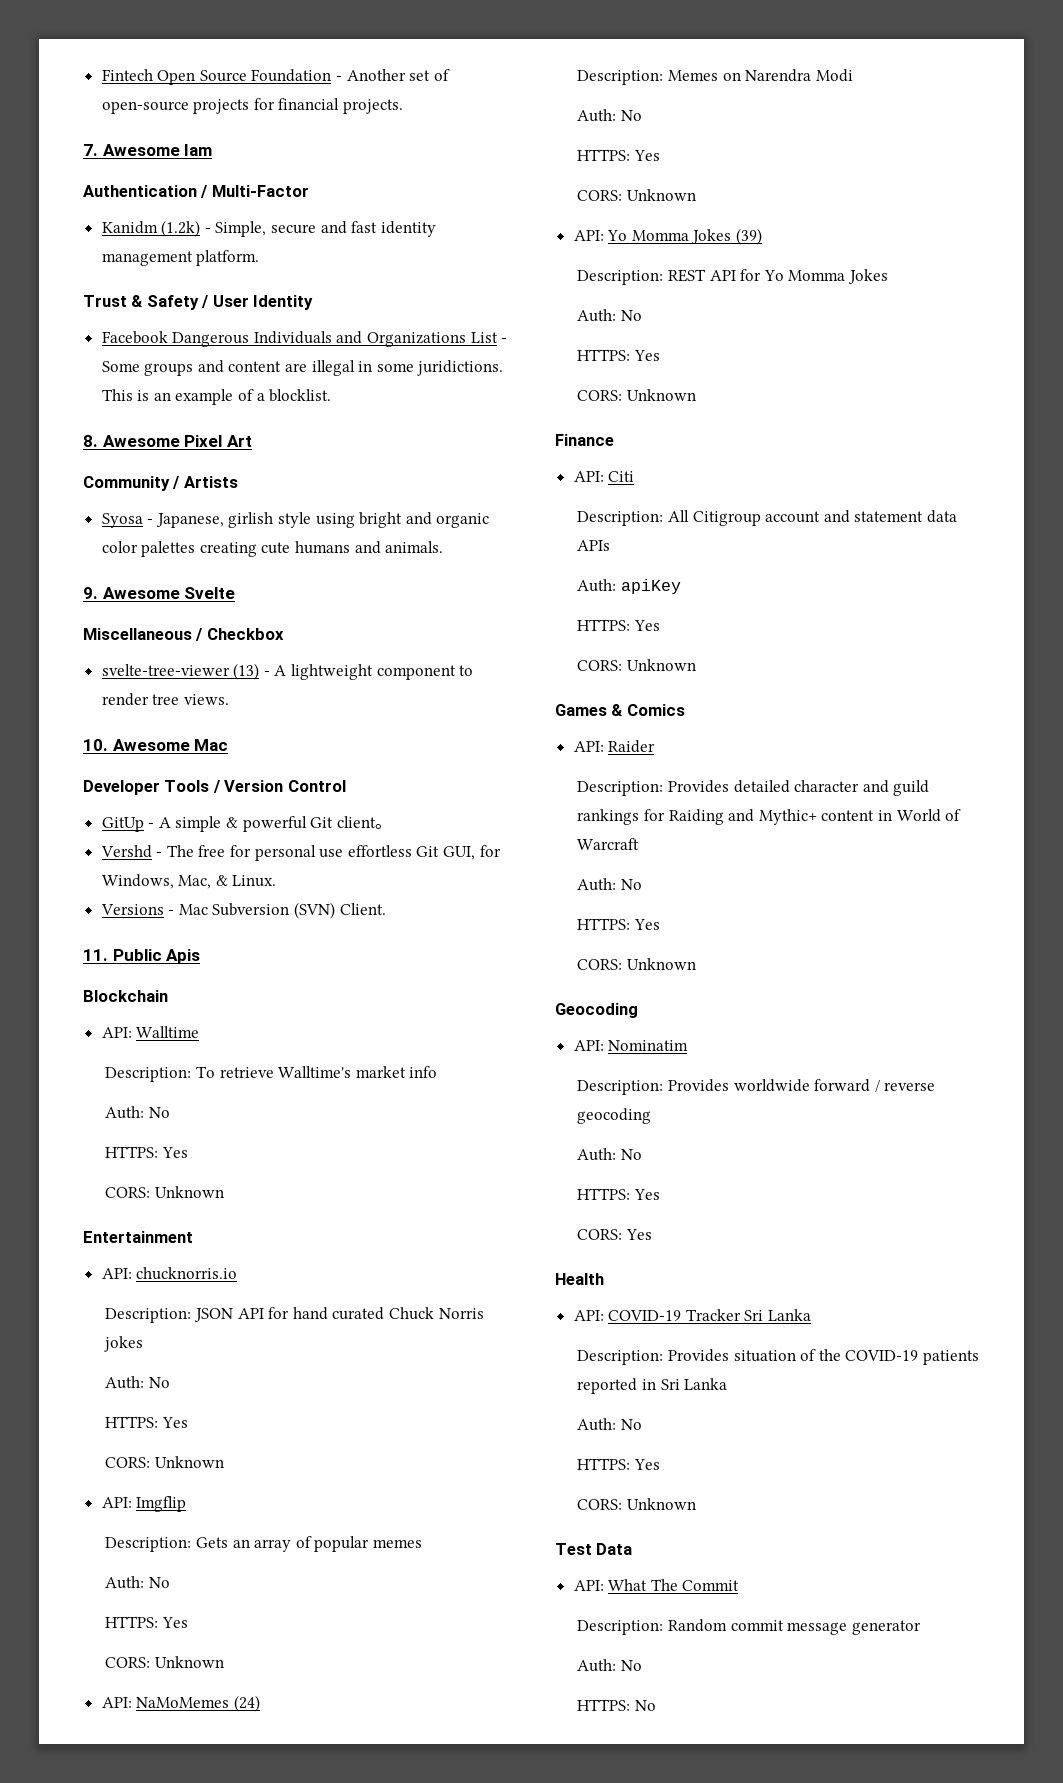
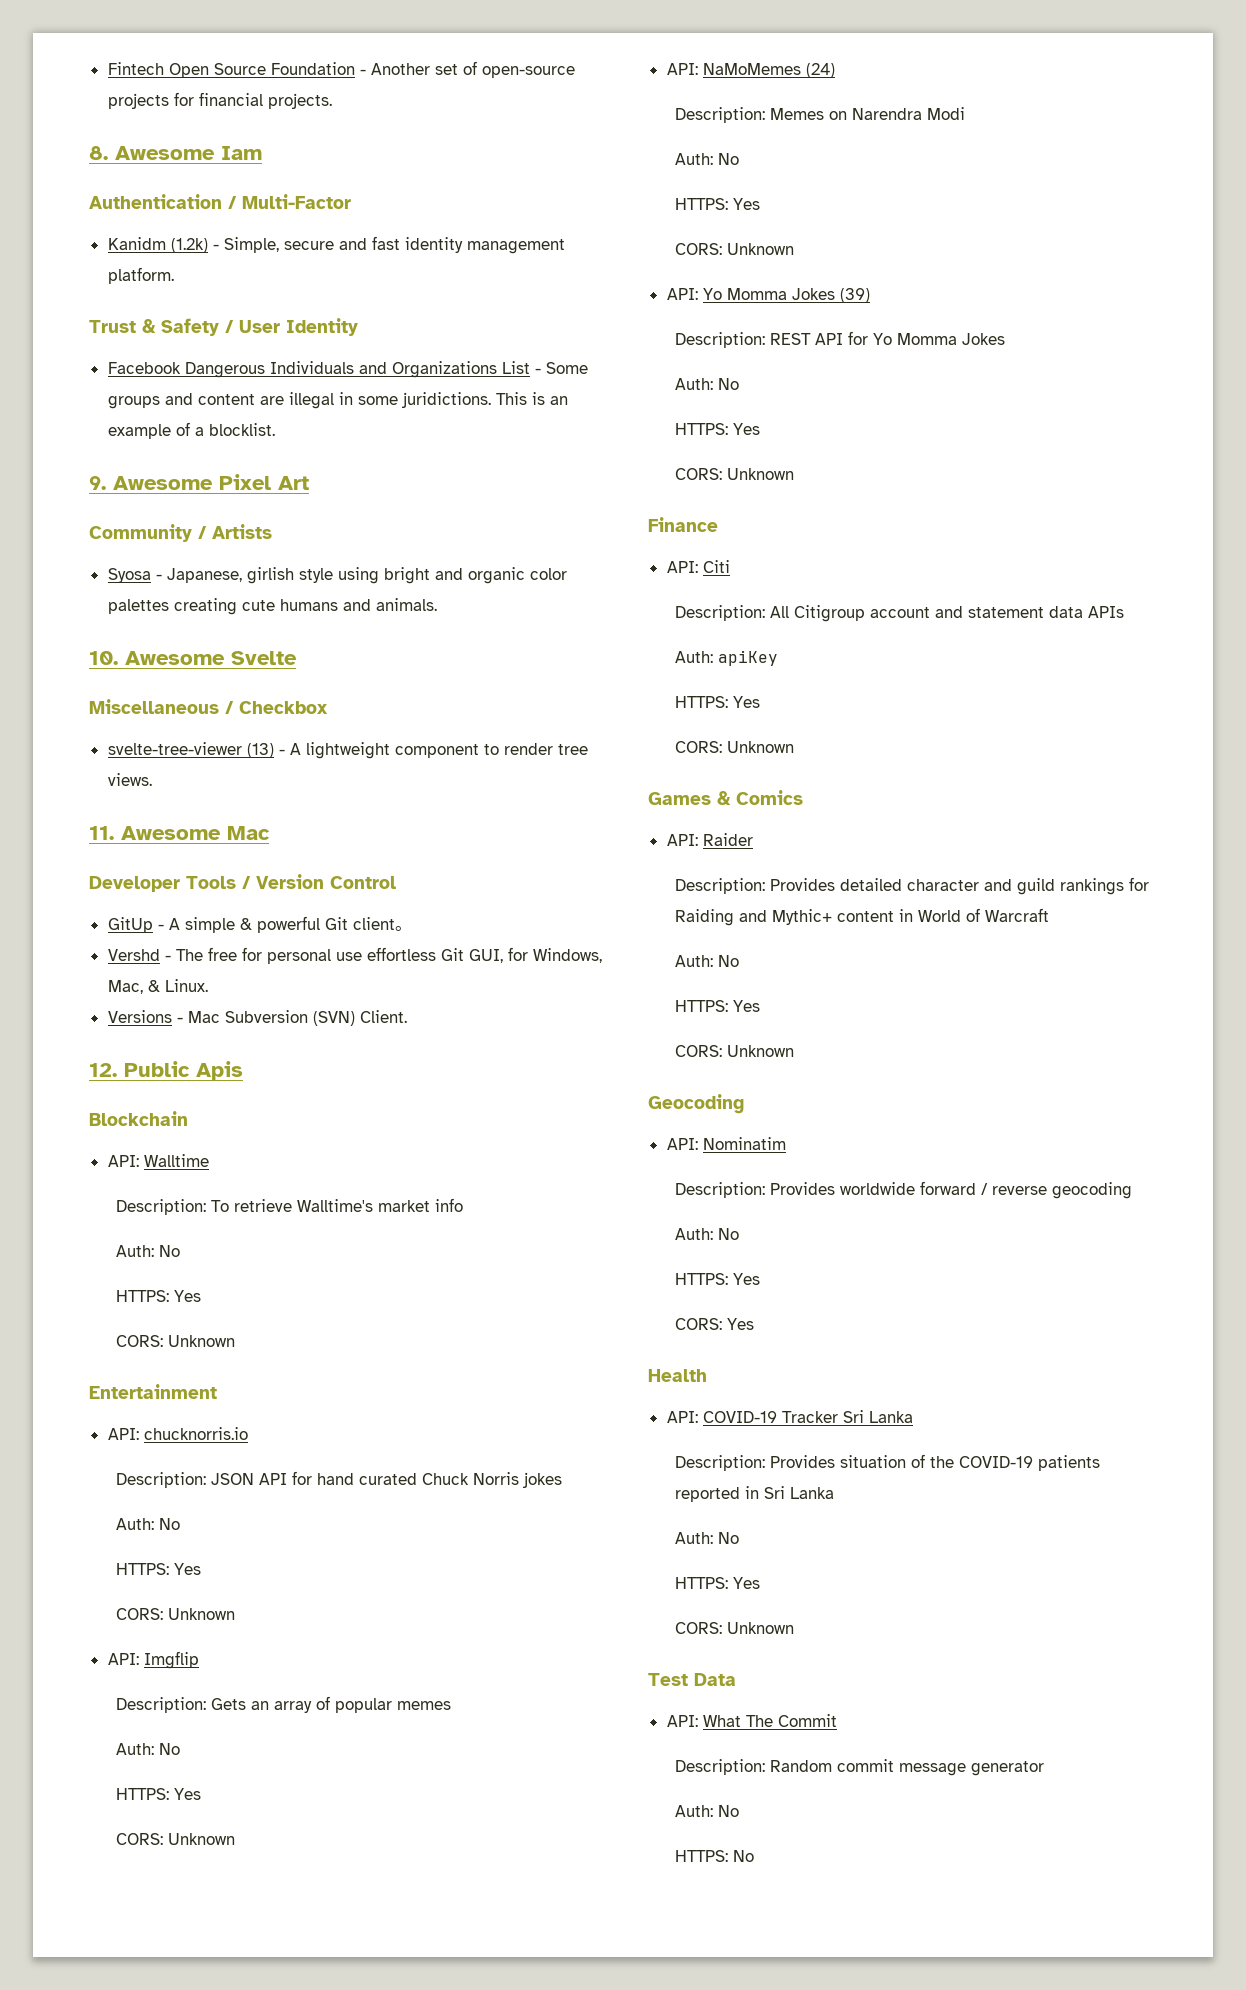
- 7. Awesome Iam
+ 8. Awesome Iam
- 8. Awesome Pixel Art
+ 9. Awesome Pixel Art
- 9. Awesome Svelte
+ 10. Awesome Svelte
- 10. Awesome Mac
+ 11. Awesome Mac
- 11. Public Apis
+ 12. Public Apis

